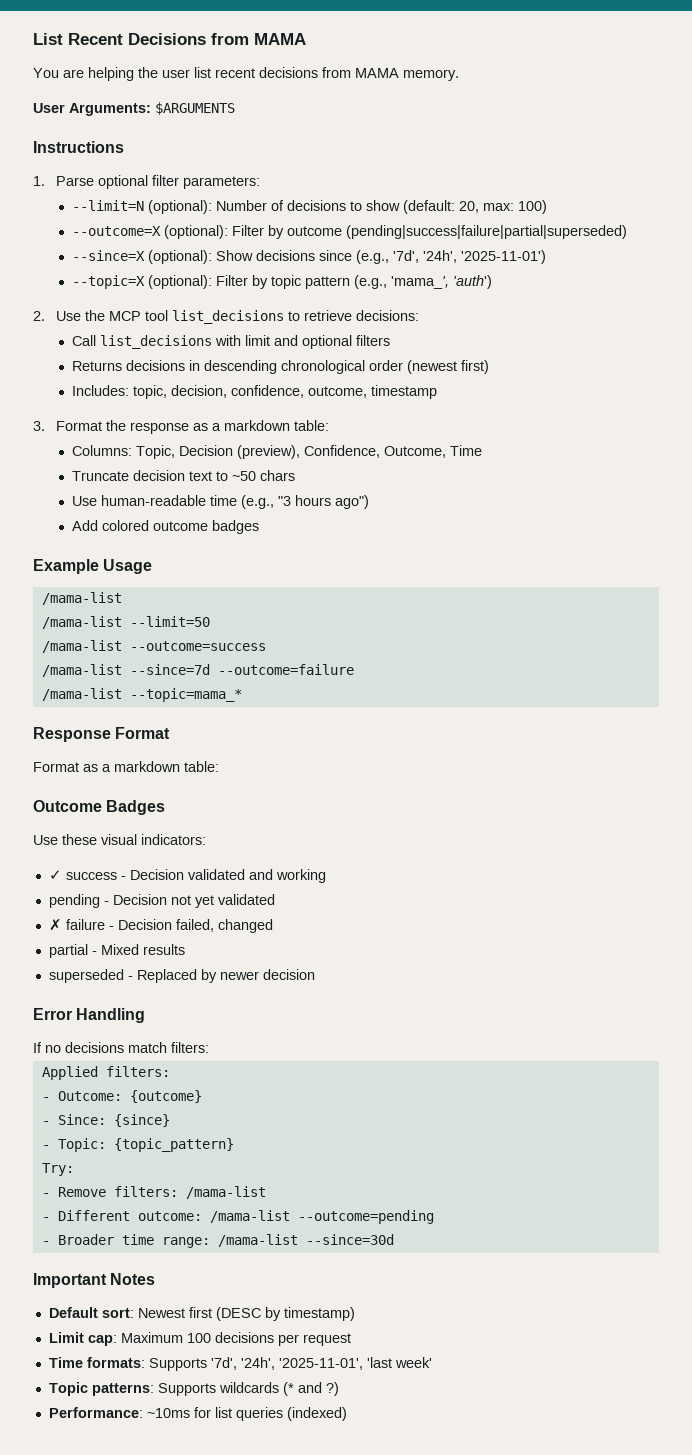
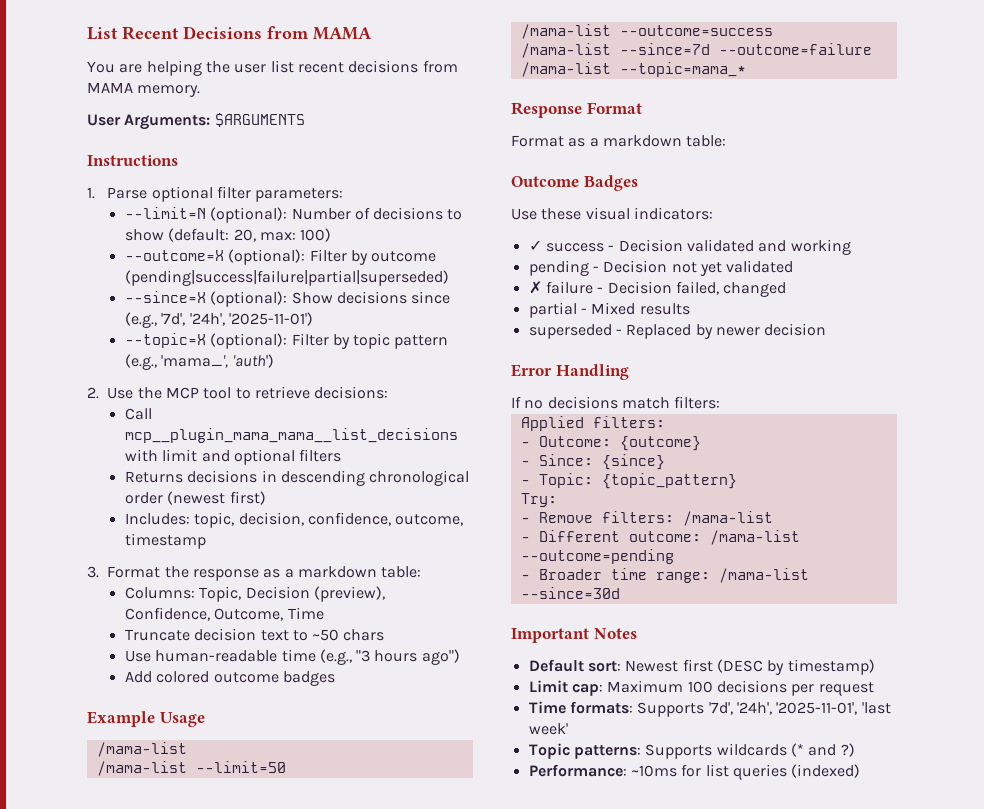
- 2. Use the MCP tool list_decisions to retrieve decisions:
+ 2. Use the MCP tool to retrieve decisions:
- Call list_decisions with limit and optional filters
+ Call mcp__plugin_mama_mama__list_decisions with limit and optional filters

